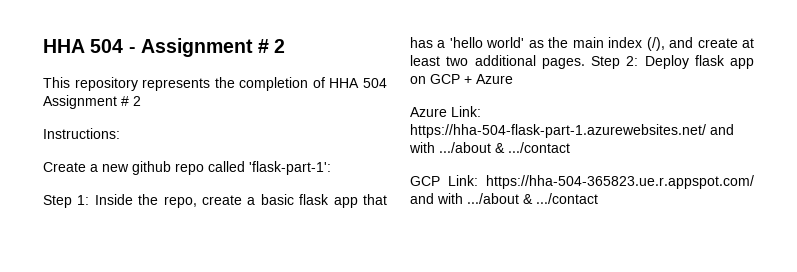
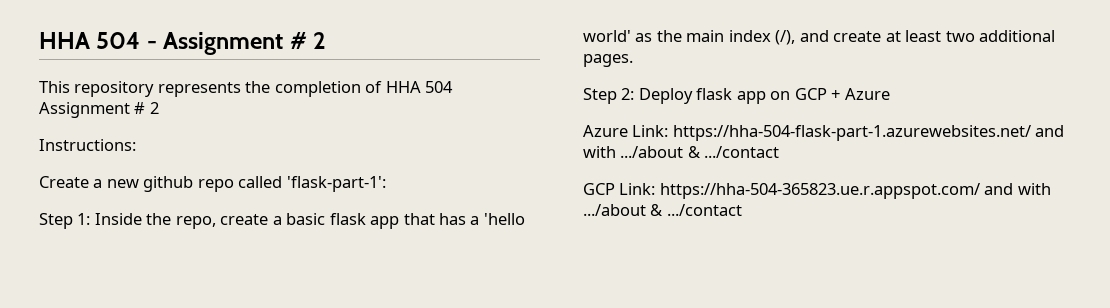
- Step 1: Inside the repo, create a basic flask app that has a 'hello world' as the main index (/), and create at least two additional pages. Step 2: Deploy flask app on GCP + Azure
+ Step 1: Inside the repo, create a basic flask app that has a 'hello world' as the main index (/), and create at least two additional pages.
+ Step 2: Deploy flask app on GCP + Azure

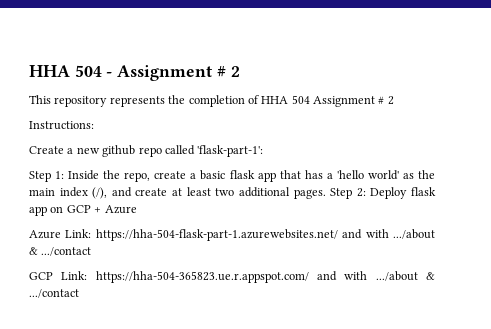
- Step 1: Inside the repo, create a basic flask app that has a 'hello world' as the main index (/), and create at least two additional pages.
- Step 2: Deploy flask app on GCP + Azure
+ Step 1: Inside the repo, create a basic flask app that has a 'hello world' as the main index (/), and create at least two additional pages. Step 2: Deploy flask app on GCP + Azure

